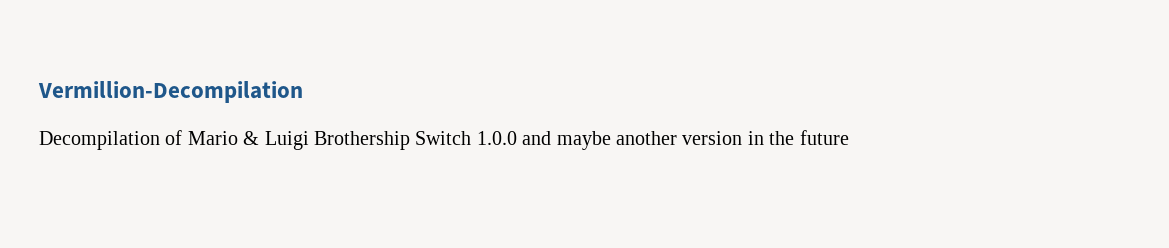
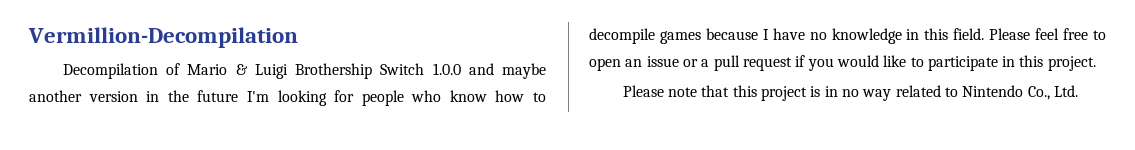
- Decompilation of Mario & Luigi Brothership Switch 1.0.0 and maybe another version in the future
+ Decompilation of Mario & Luigi Brothership Switch 1.0.0 and maybe another version in the future I'm looking for people who know how to decompile games because I have no knowledge in this field. Please feel free to open an issue or a pull request if you would like to participate in this project.
+ Please note that this project is in no way related to Nintendo Co., Ltd.

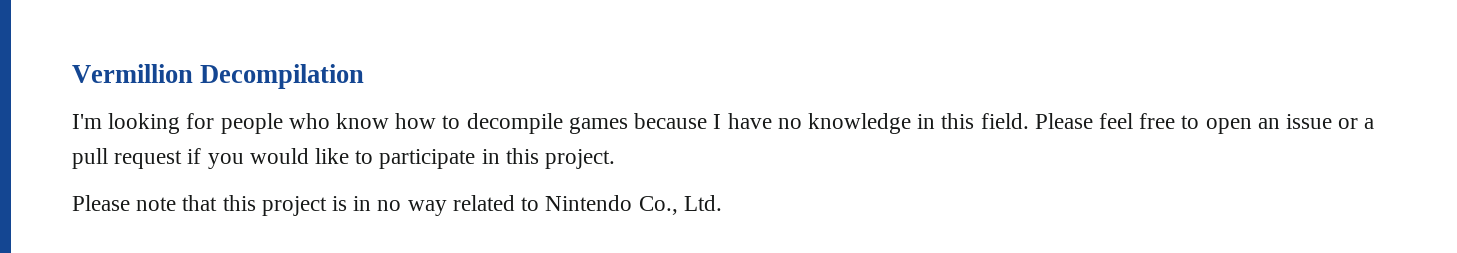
- Vermillion-Decompilation
- Decompilation of Mario & Luigi Brothership Switch 1.0.0 and maybe another version in the future I'm looking for people who know how to decompile games because I have no knowledge in this field.
+ Vermillion Decompilation
+ I'm looking for people who know how to decompile games because I have no knowledge in this field.

